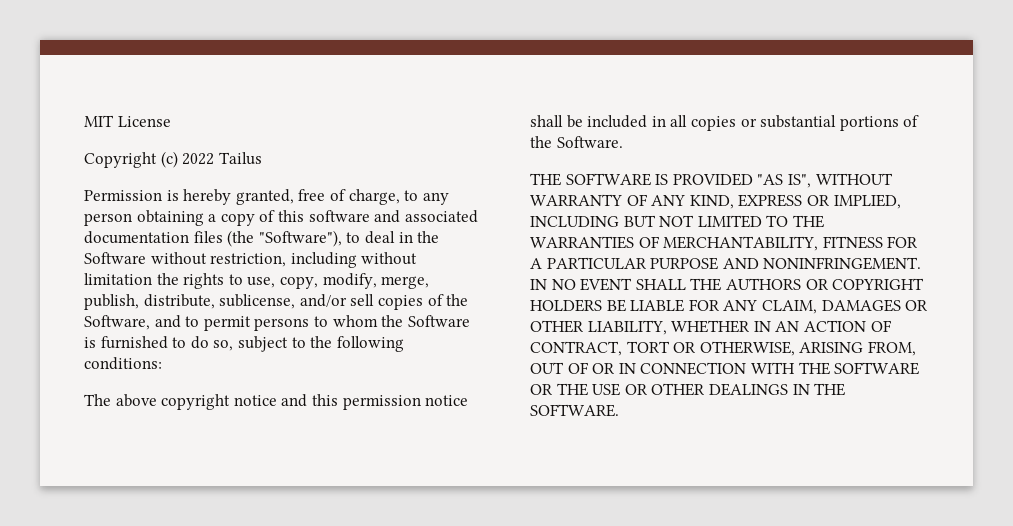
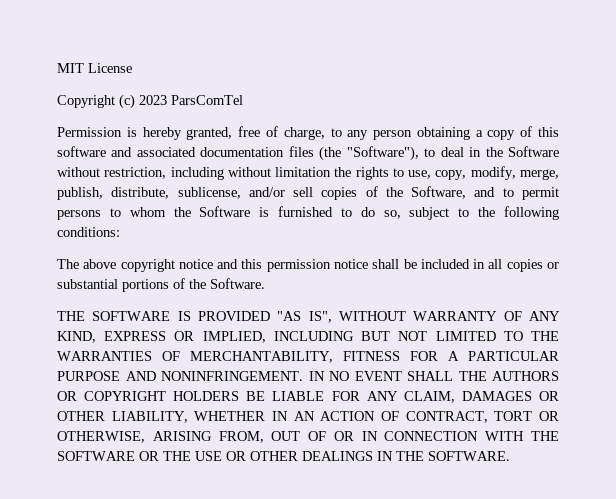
- Copyright (c) 2022 Tailus
+ Copyright (c) 2023 ParsComTel

